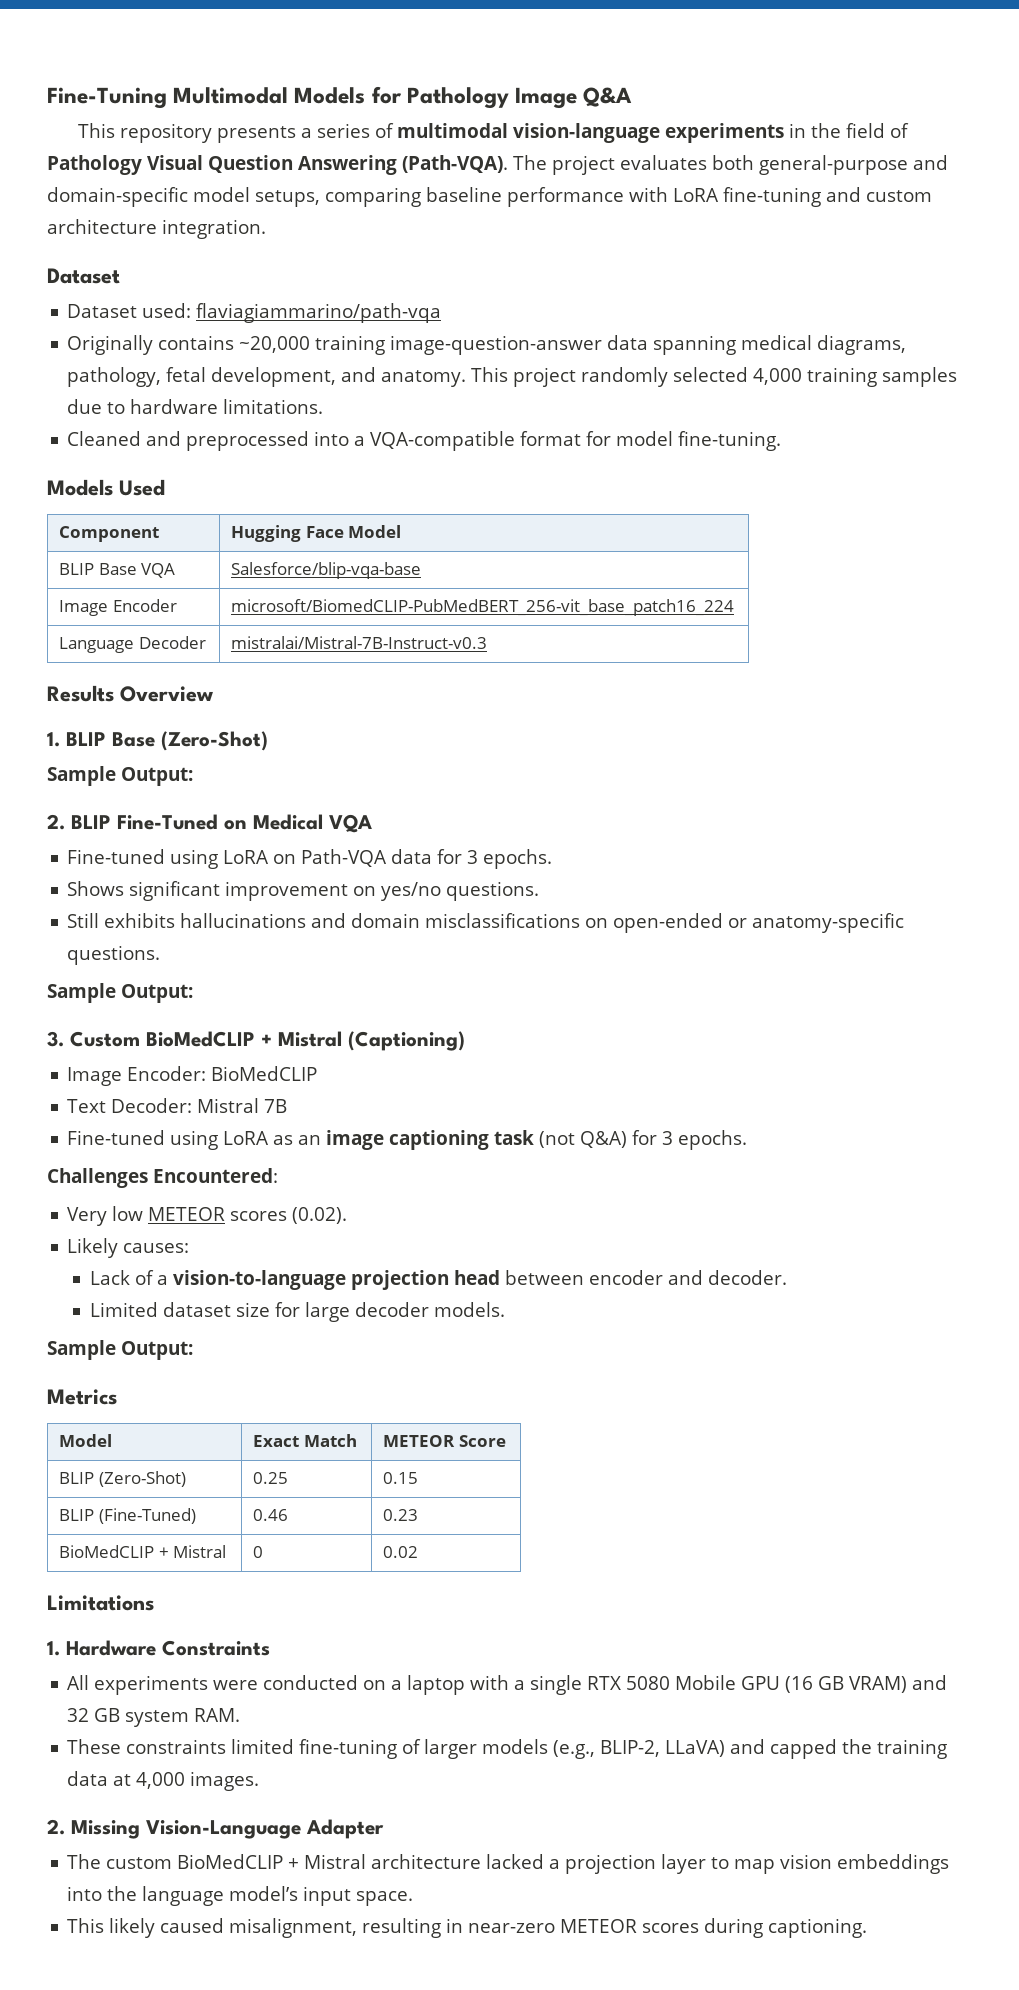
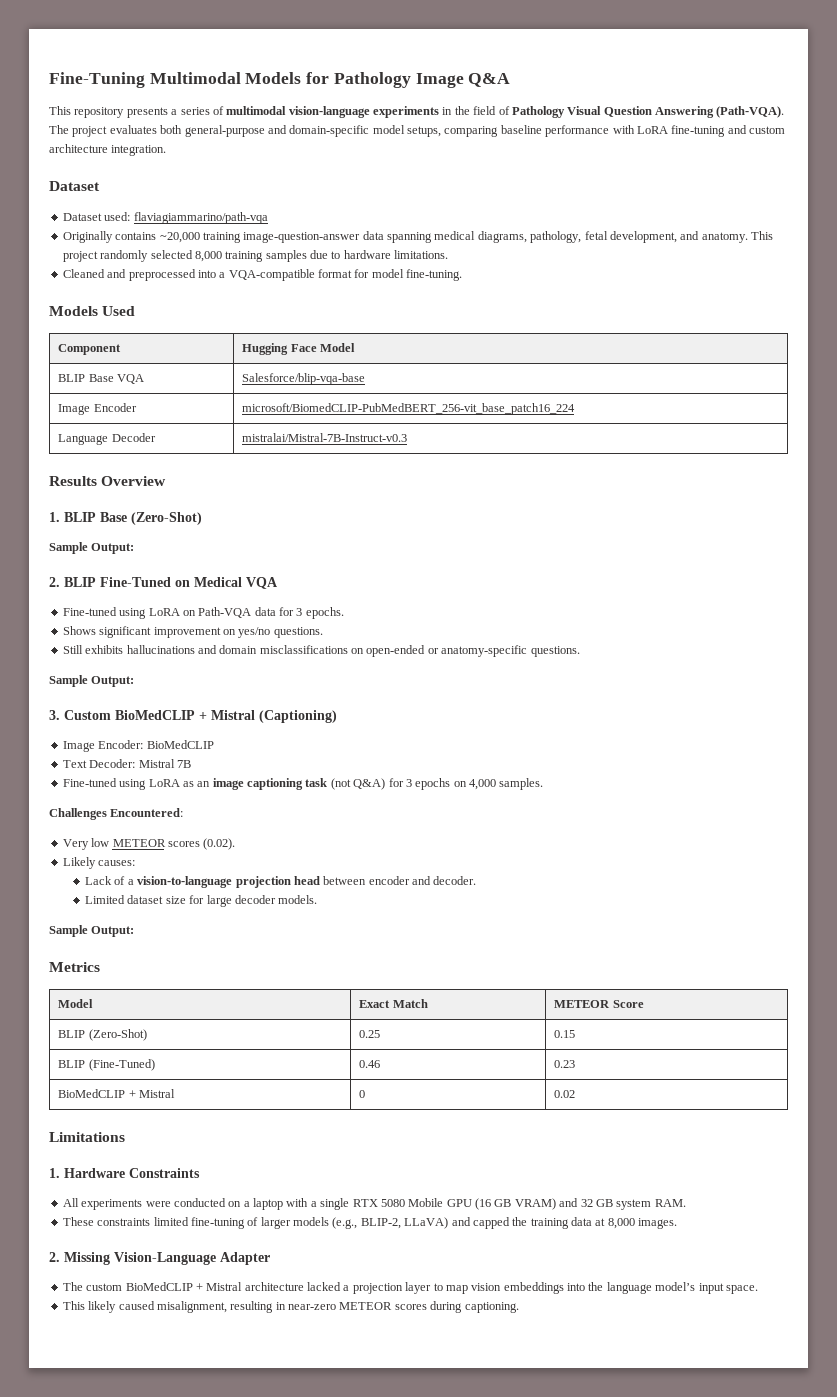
- This project randomly selected 4,000 training samples due to hardware limitations.
+ This project randomly selected 8,000 training samples due to hardware limitations.
- Fine-tuned using LoRA as an image captioning task (not Q&A) for 3 epochs.
+ Fine-tuned using LoRA as an image captioning task (not Q&A) for 3 epochs on 4,000 samples.
- These constraints limited fine-tuning of larger models (e.g., BLIP-2, LLaVA) and capped the training data at 4,000 images.
+ These constraints limited fine-tuning of larger models (e.g., BLIP-2, LLaVA) and capped the training data at 8,000 images.

